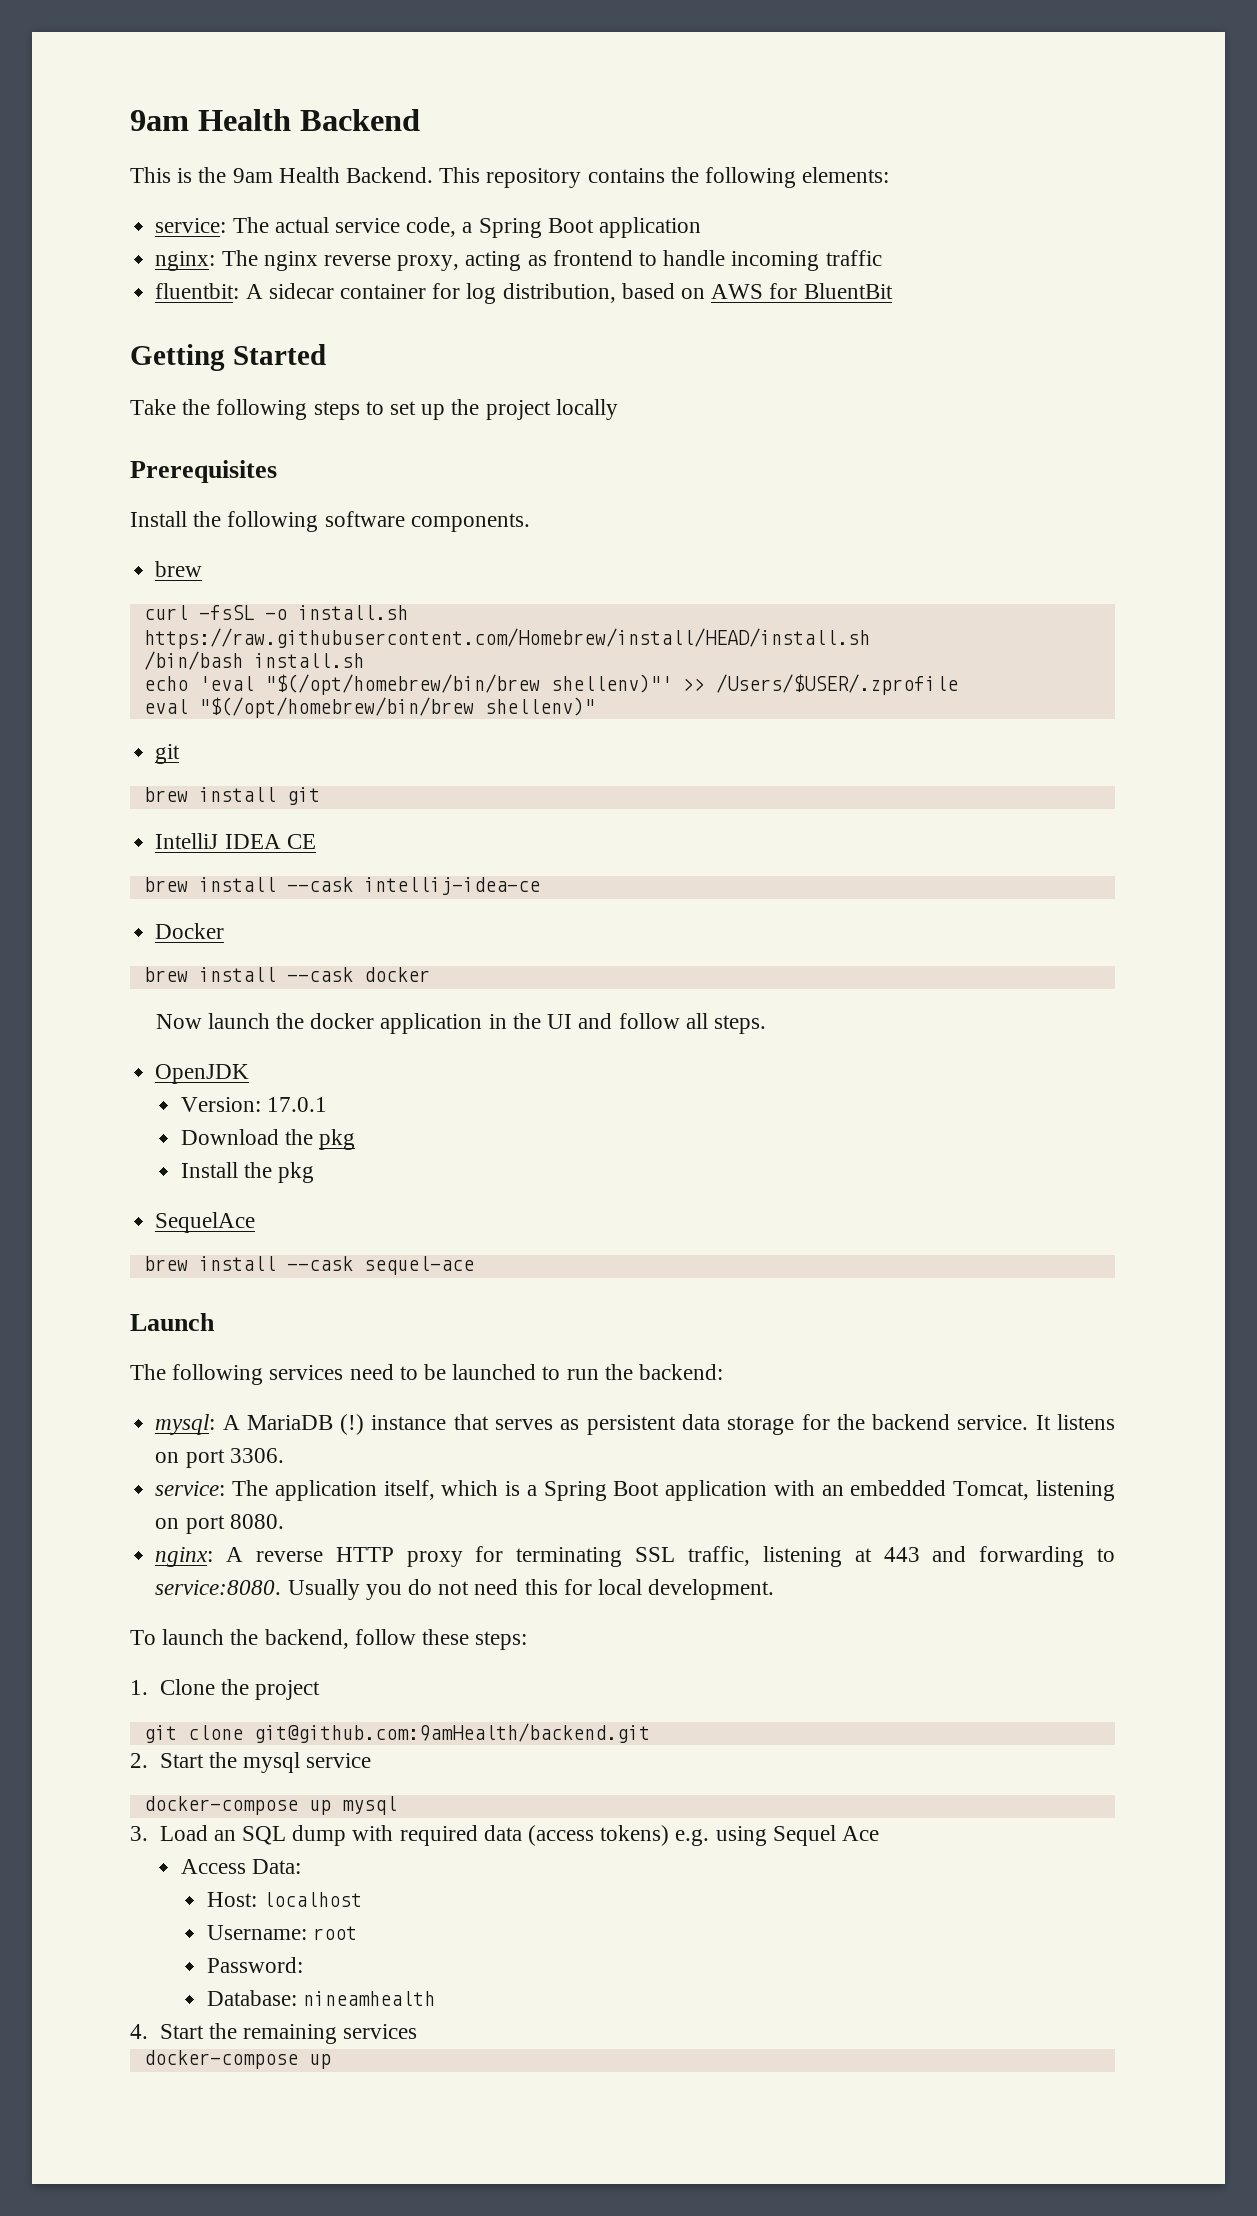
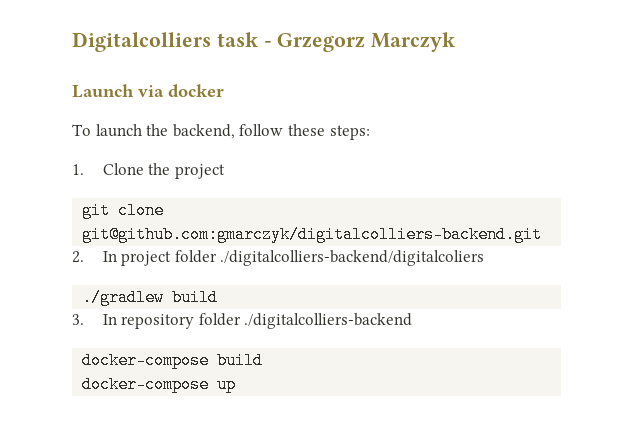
- 9am Health Backend
- This is the 9am Health Backend. This repository contains the following elements:
- service: The actual service code, a Spring Boot application
- nginx: The nginx reverse proxy, acting as frontend to handle incoming traffic
- fluentbit: A sidecar container for log distribution, based on AWS for BluentBit
- Getting Started
- Take the following steps to set up the project locally
- Prerequisites
- Install the following software components.
- brew
- curl -fsSL -o install.sh https://raw.githubusercontent.com/Homebrew/install/HEAD/install.sh
- /bin/bash install.sh
- echo 'eval "$(/opt/homebrew/bin/brew shellenv)"' >> /Users/$USER/.zprofile
- eval "$(/opt/homebrew/bin/brew shellenv)"
- git
- brew install git
- IntelliJ IDEA CE
- brew install --cask intellij-idea-ce
- Docker
- brew install --cask docker
- Now launch the docker application in the UI and follow all steps.
- OpenJDK
- Version: 17.0.1
- Download the pkg
- Install the pkg
- SequelAce
- brew install --cask sequel-ace
- Launch
- The following services need to be launched to run the backend:
- mysql: A MariaDB (!) instance that serves as persistent data storage for the backend service. It listens on port 3306.
- service: The application itself, which is a Spring Boot application with an embedded Tomcat, listening on port 8080.
- nginx: A reverse HTTP proxy for terminating SSL traffic, listening at 443 and forwarding to service:8080. Usually you do not need this for local development.
+ Digitalcolliers task - Grzegorz Marczyk
+ Launch via docker
- git clone git@github.com:9amHealth/backend.git
+ git clone git@github.com:gmarczyk/digitalcolliers-backend.git
- 2. Start the mysql service
- docker-compose up mysql
- 3. Load an SQL dump with required data (access tokens) e.g. using Sequel Ace
- Access Data:
- Host: localhost
- Username: root
- Password:
- Database: nineamhealth
- 4. Start the remaining services
+ 2. In project folder ./digitalcolliers-backend/digitalcoliers
+ ./gradlew build
+ 3. In repository folder ./digitalcolliers-backend
+ docker-compose build

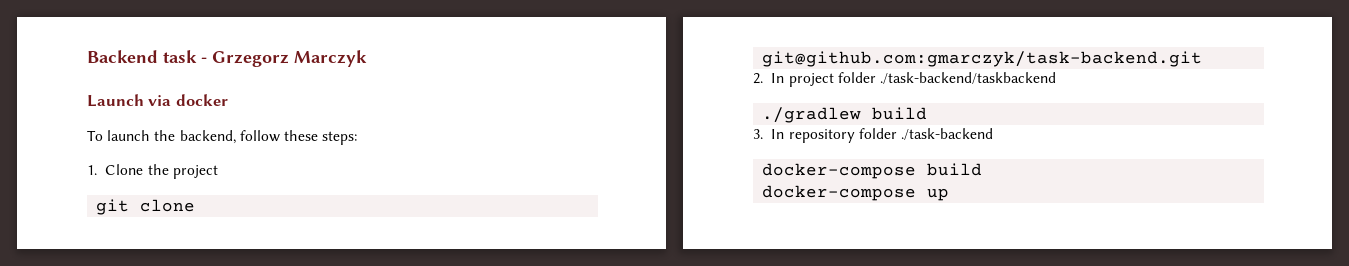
- Digitalcolliers task - Grzegorz Marczyk
+ Backend task - Grzegorz Marczyk
- git clone git@github.com:gmarczyk/digitalcolliers-backend.git
+ git clone git@github.com:gmarczyk/task-backend.git
- 2. In project folder ./digitalcolliers-backend/digitalcoliers
+ 2. In project folder ./task-backend/taskbackend
- 3. In repository folder ./digitalcolliers-backend
+ 3. In repository folder ./task-backend

